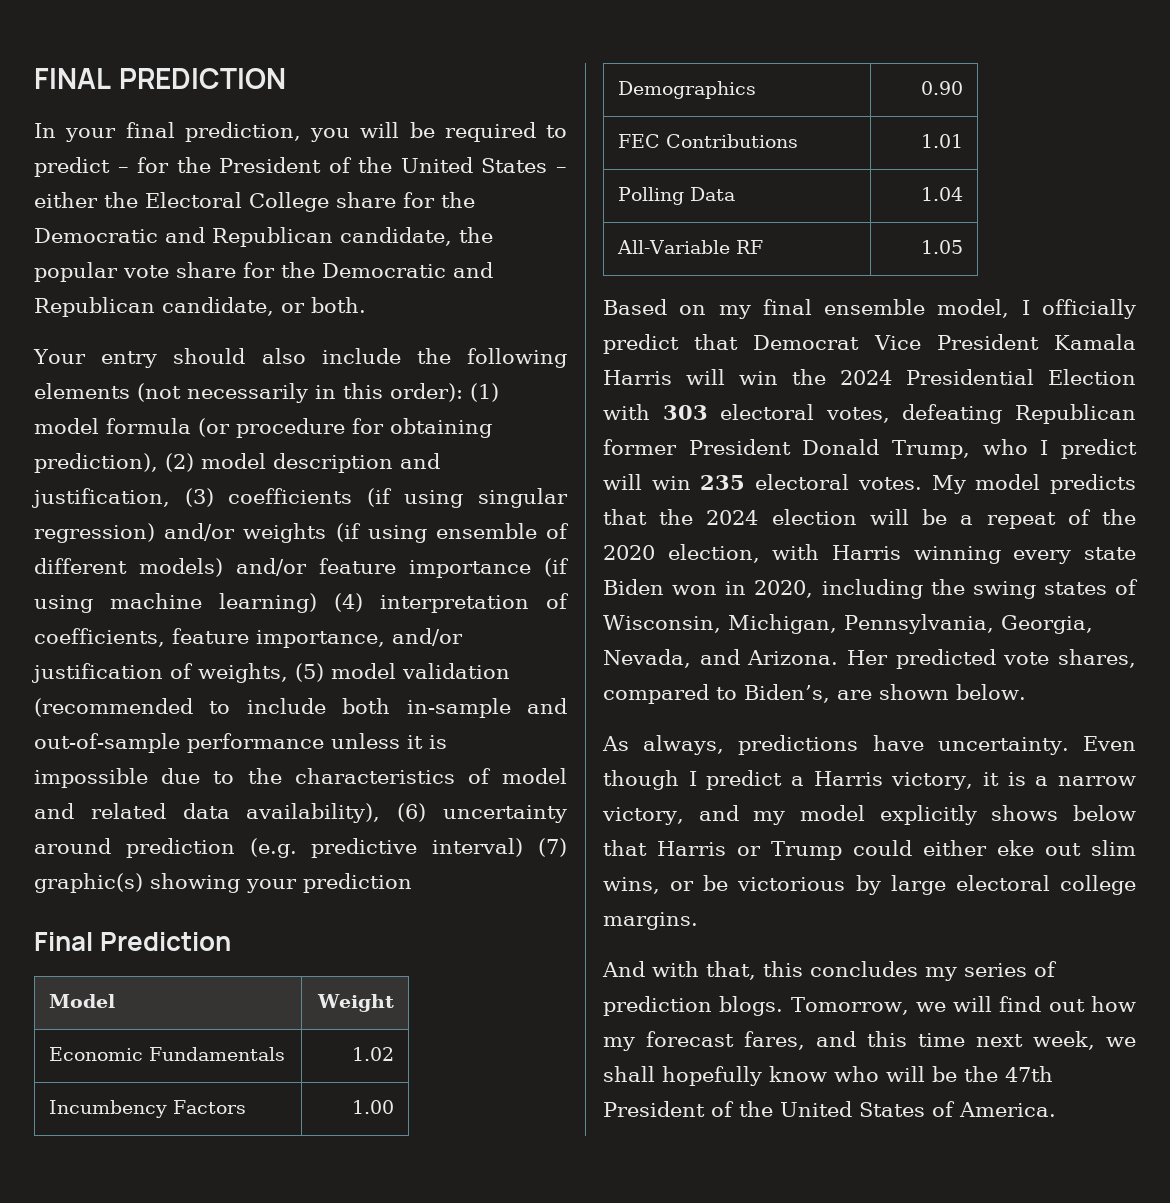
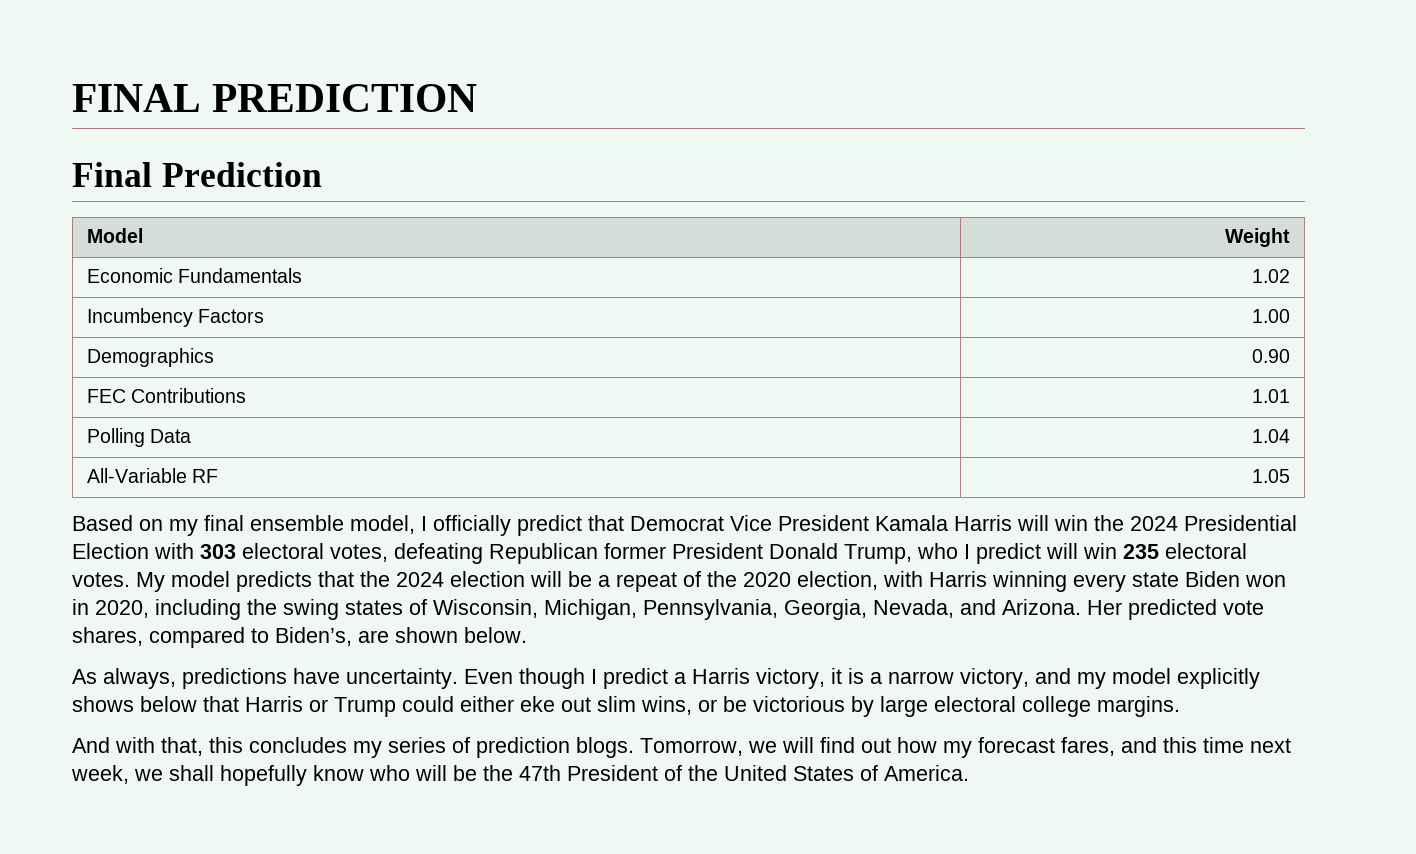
- In your final prediction, you will be required to predict – for the President of the United States – either the Electoral College share for the Democratic and Republican candidate, the popular vote share for the Democratic and Republican candidate, or both.
- Your entry should also include the following elements (not necessarily in this order): (1) model formula (or procedure for obtaining prediction), (2) model description and justification, (3) coefficients (if using singular regression) and/or weights (if using ensemble of different models) and/or feature importance (if using machine learning) (4) interpretation of coefficients, feature importance, and/or justification of weights, (5) model validation (recommended to include both in-sample and out-of-sample performance unless it is impossible due to the characteristics of model and related data availability), (6) uncertainty around prediction (e.g. predictive interval) (7) graphic(s) showing your prediction

